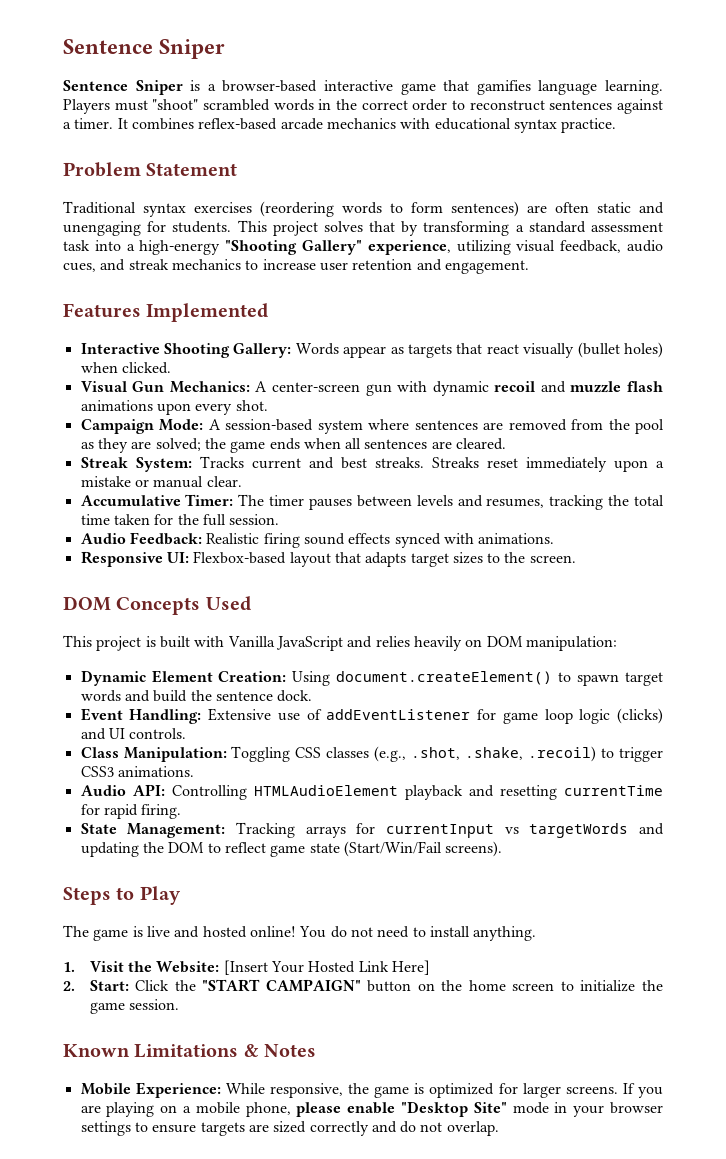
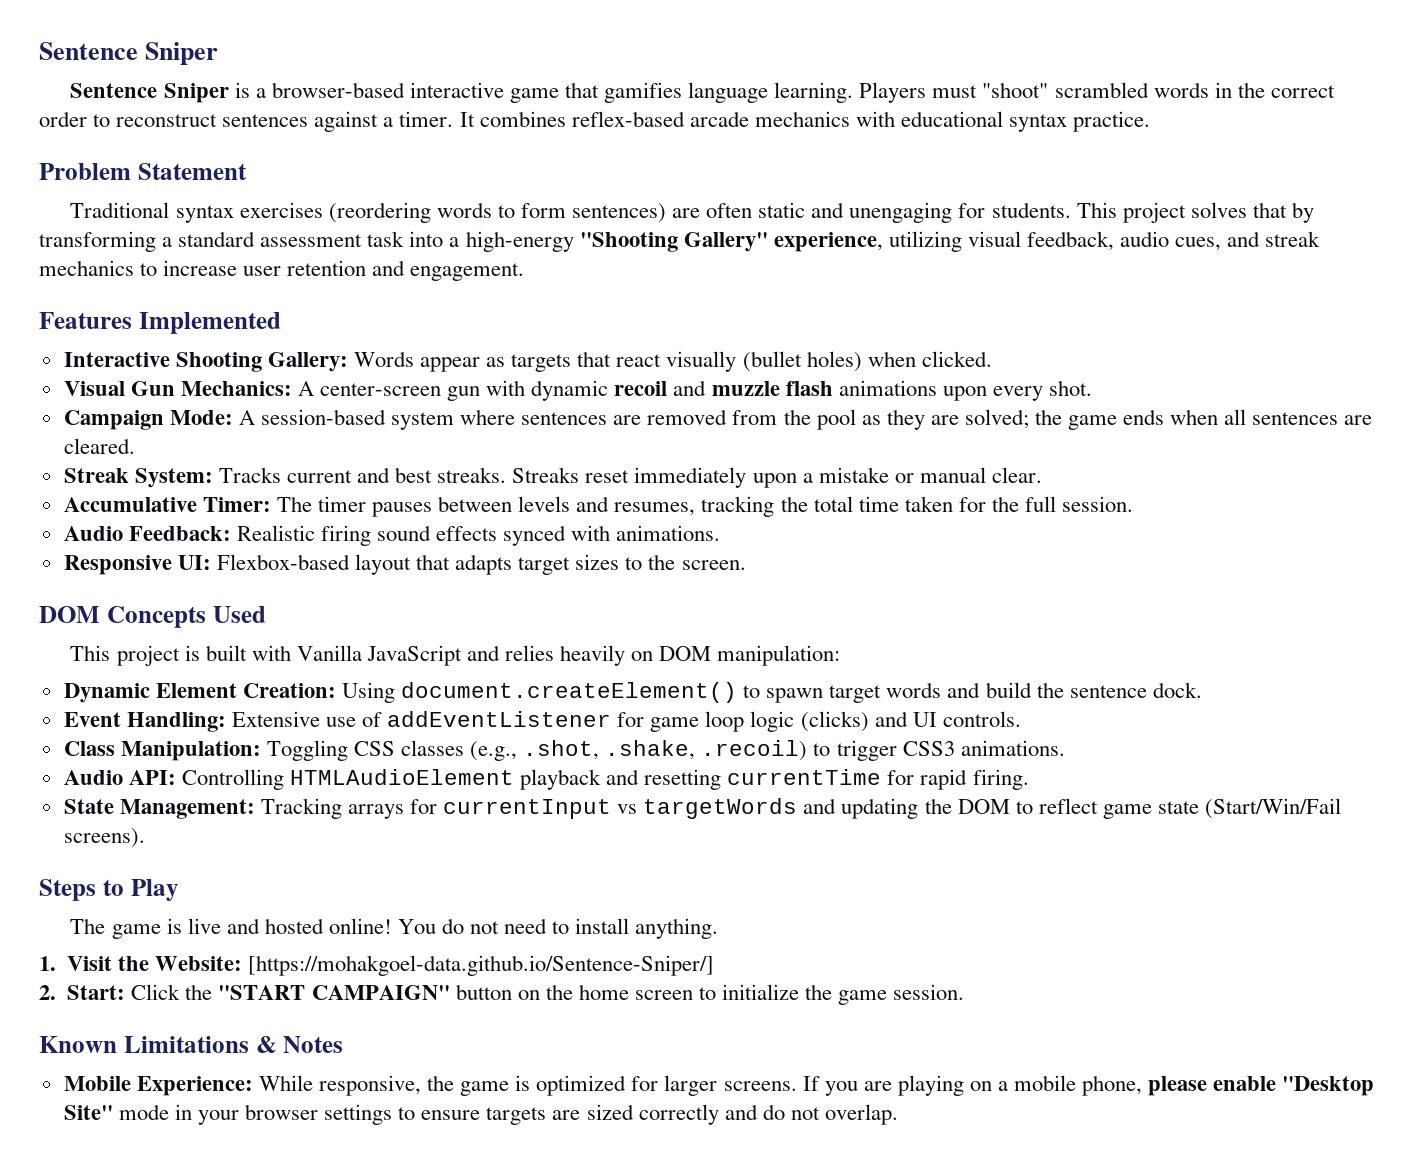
- 1. Visit the Website: [Insert Your Hosted Link Here]
+ 1. Visit the Website: [https://mohakgoel-data.github.io/Sentence-Sniper/]

